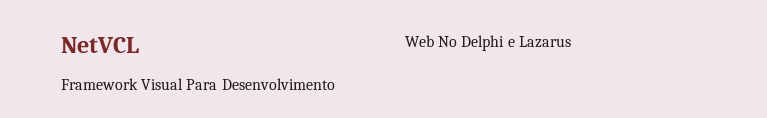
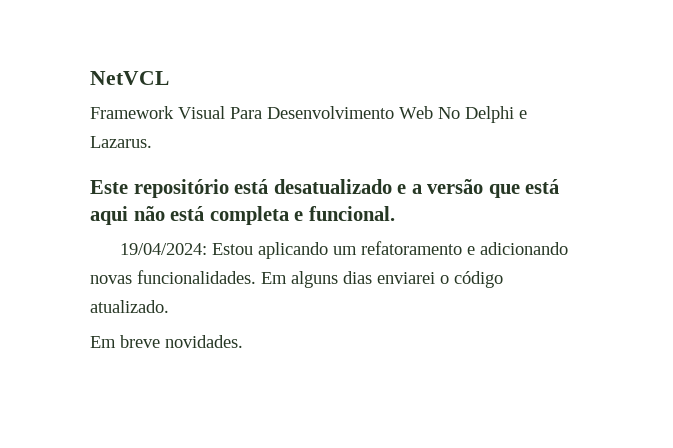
- Framework Visual Para Desenvolvimento Web No Delphi e Lazarus
+ Framework Visual Para Desenvolvimento Web No Delphi e Lazarus.
+ Este repositório está desatualizado e a versão que está aqui não está completa e funcional.
+ 19/04/2024: Estou aplicando um refatoramento e adicionando novas funcionalidades. Em alguns dias enviarei o código atualizado.
+ Em breve novidades.

